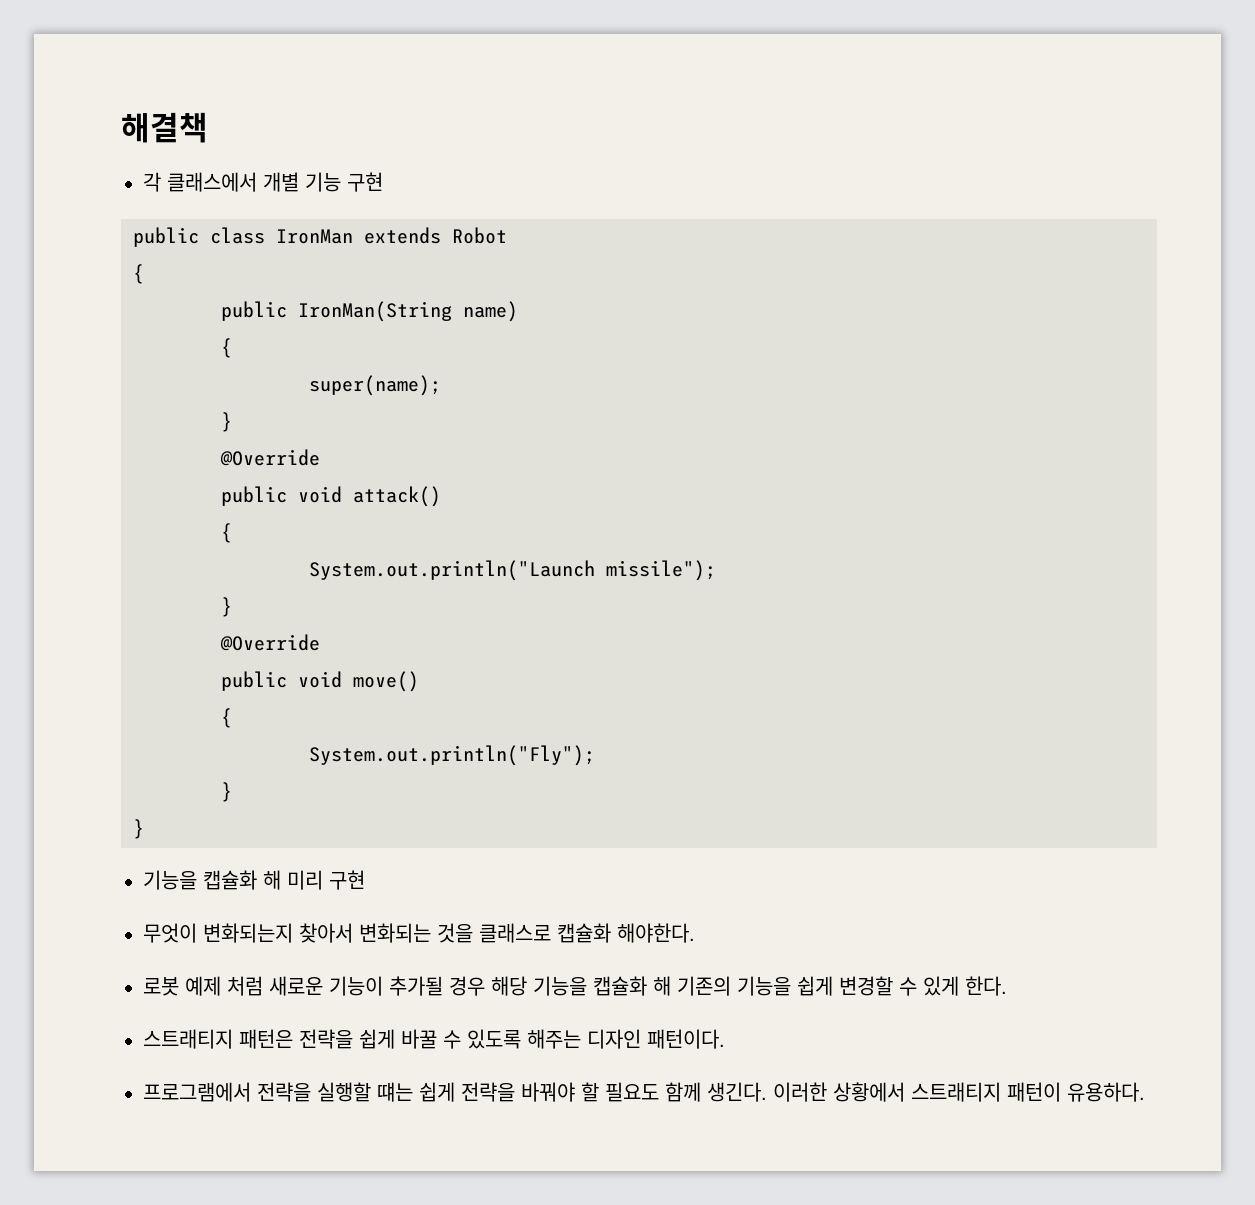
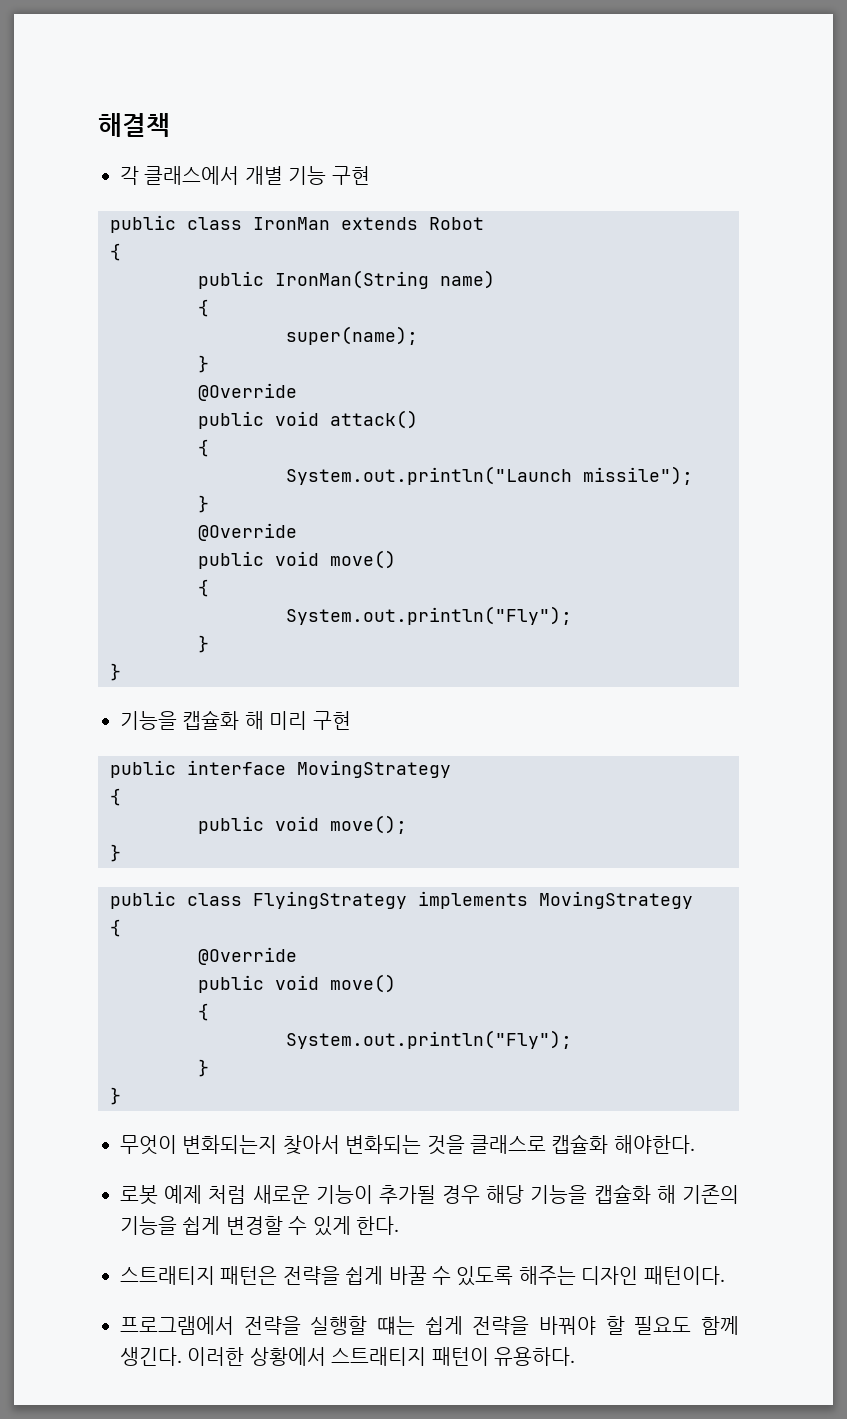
+ public interface MovingStrategy
+ {
+ public void move();
+ }
+ public class FlyingStrategy implements MovingStrategy
+ {
+ @Override
+ public void move()
+ {
+ System.out.println("Fly");
+ }
+ }

